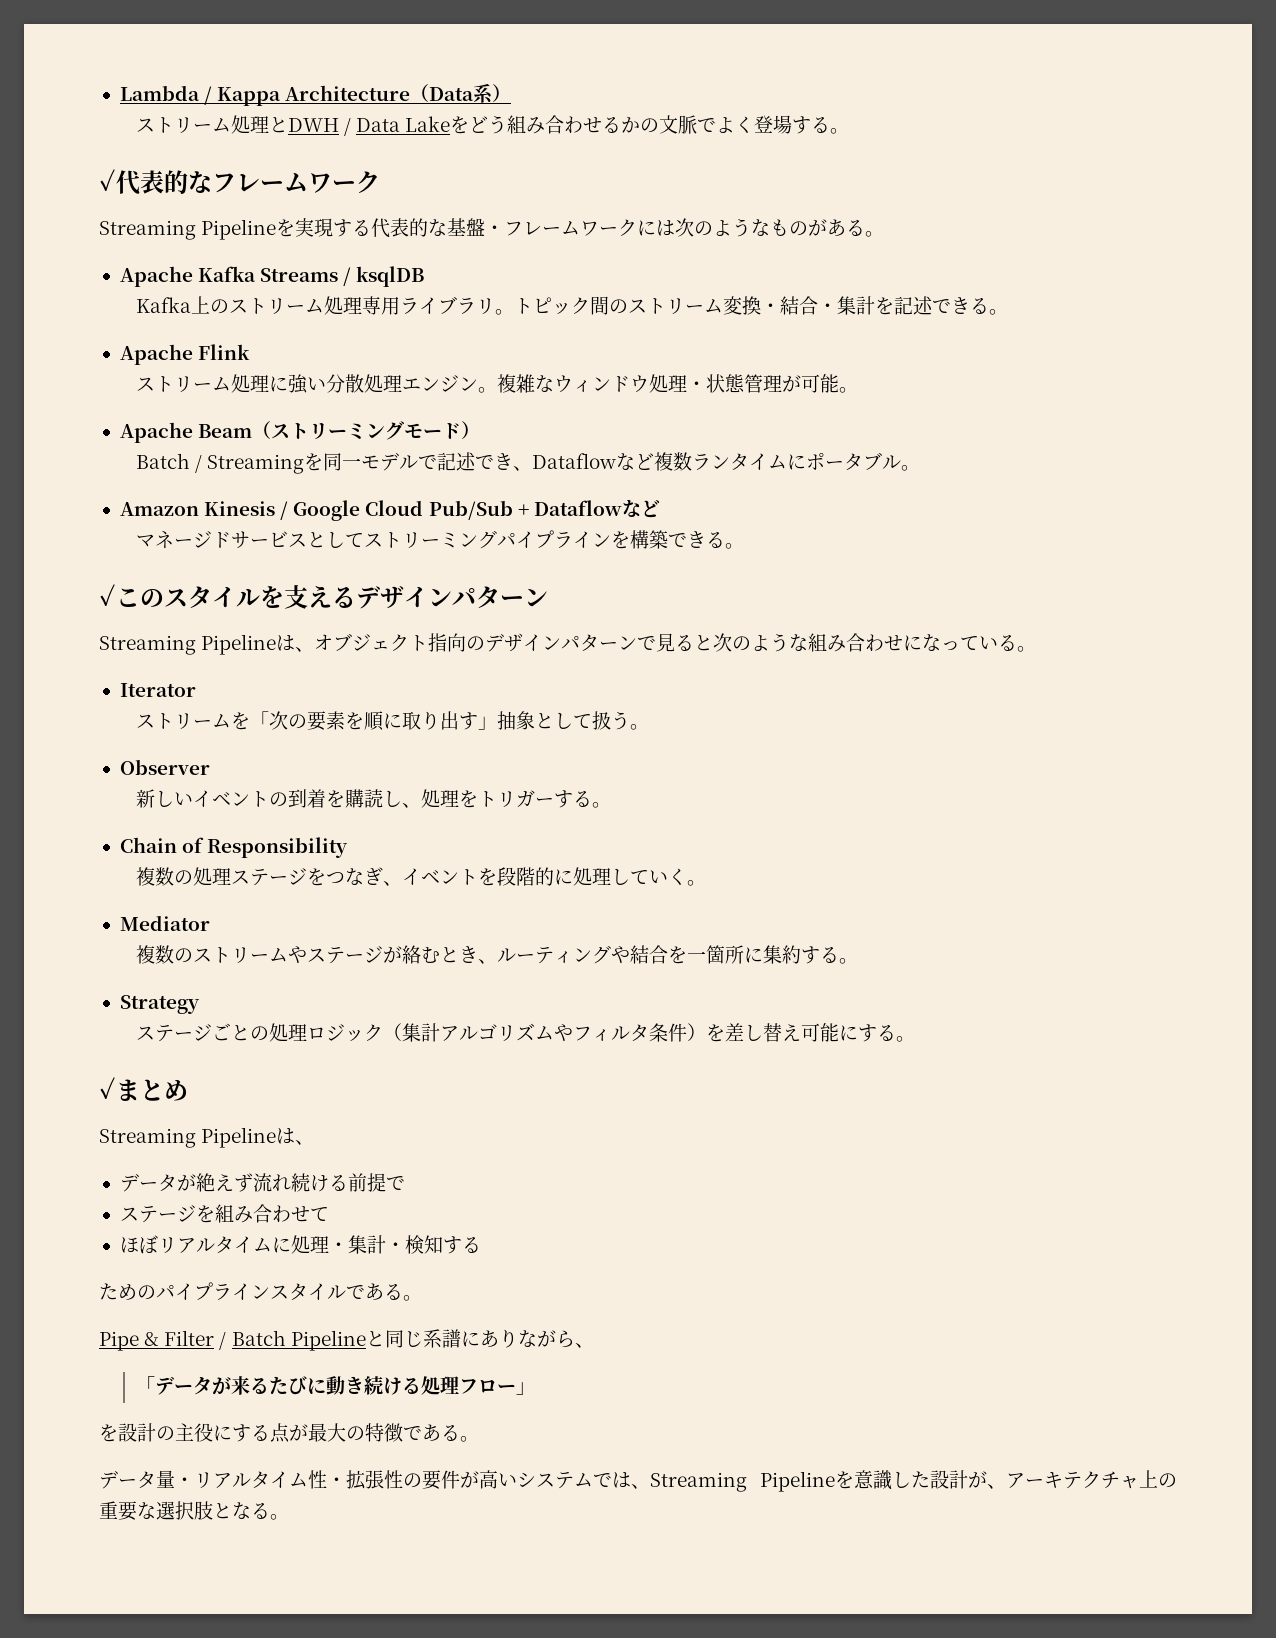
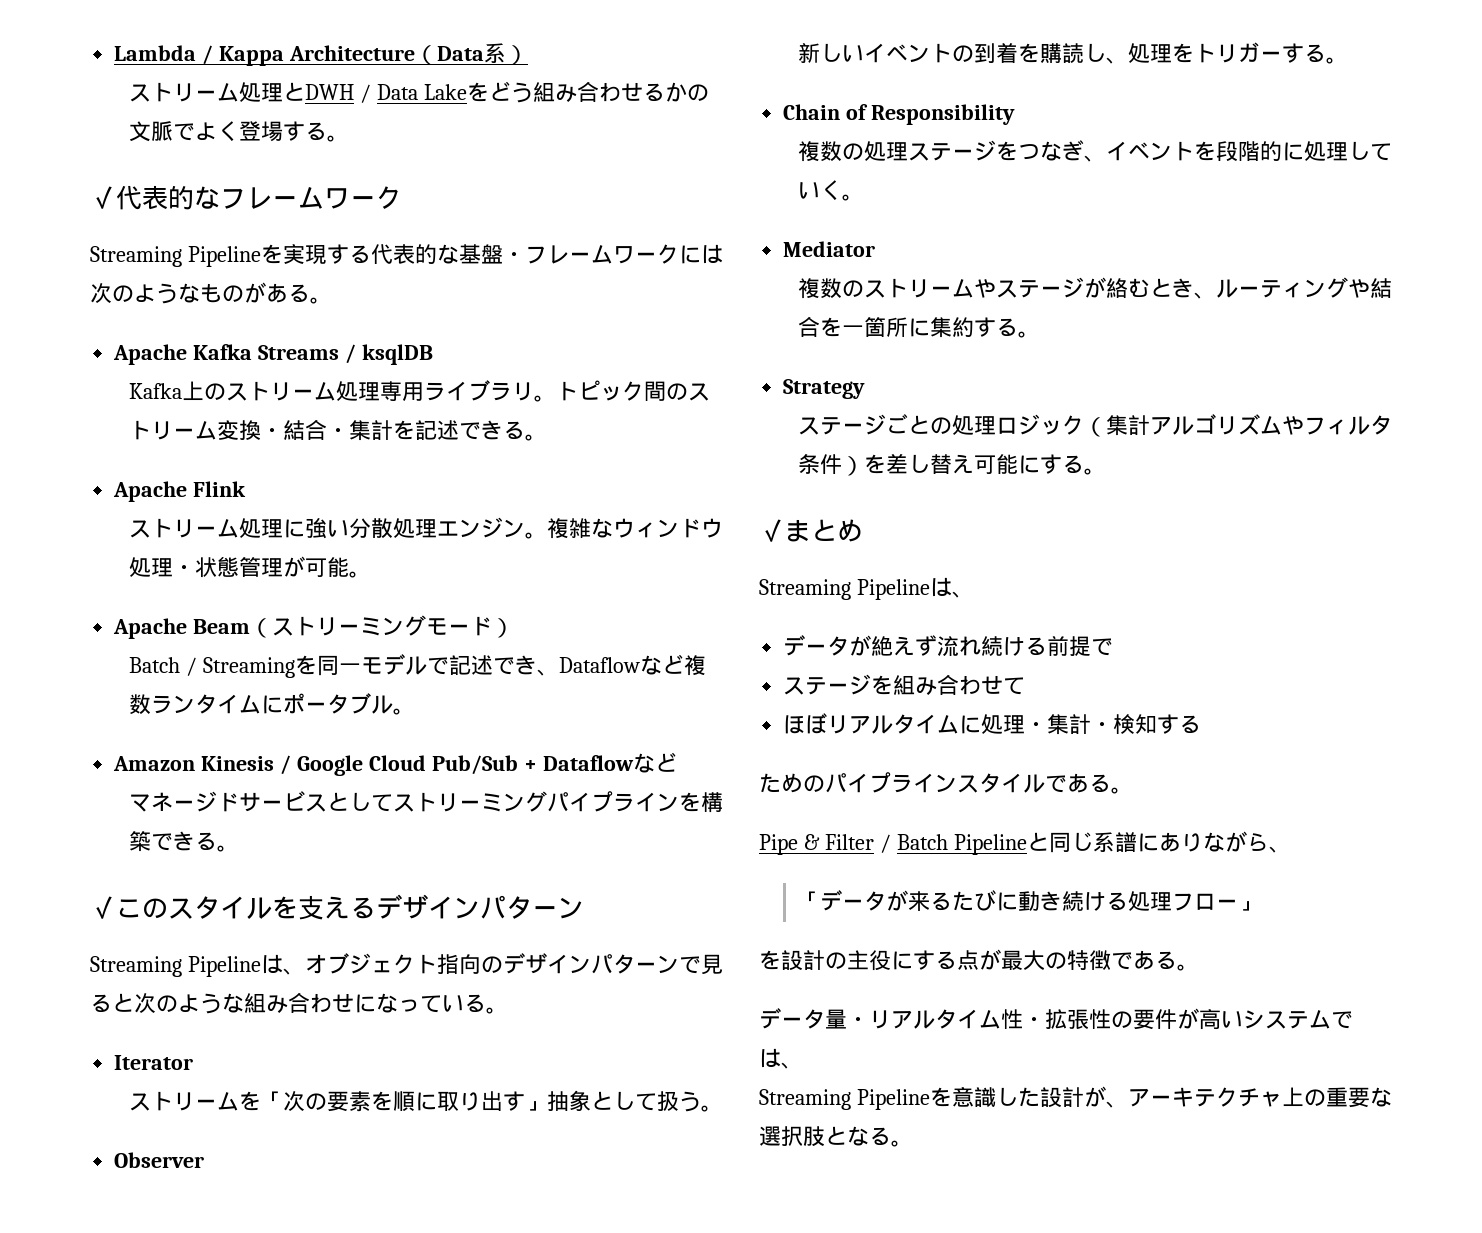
- データ量・リアルタイム性・拡張性の要件が高いシステムでは、Streaming Pipelineを意識した設計が、アーキテクチャ上の重要な選択肢となる。
+ データ量・リアルタイム性・拡張性の要件が高いシステムでは、
+ Streaming Pipelineを意識した設計が、アーキテクチャ上の重要な選択肢となる。

